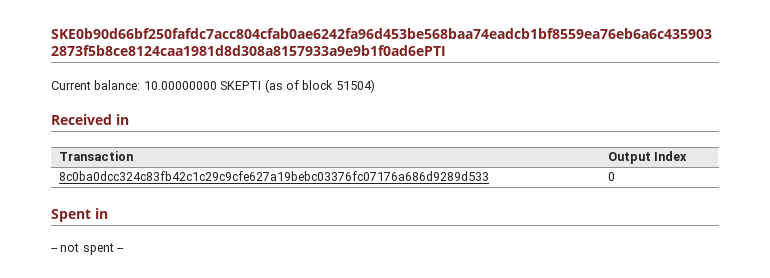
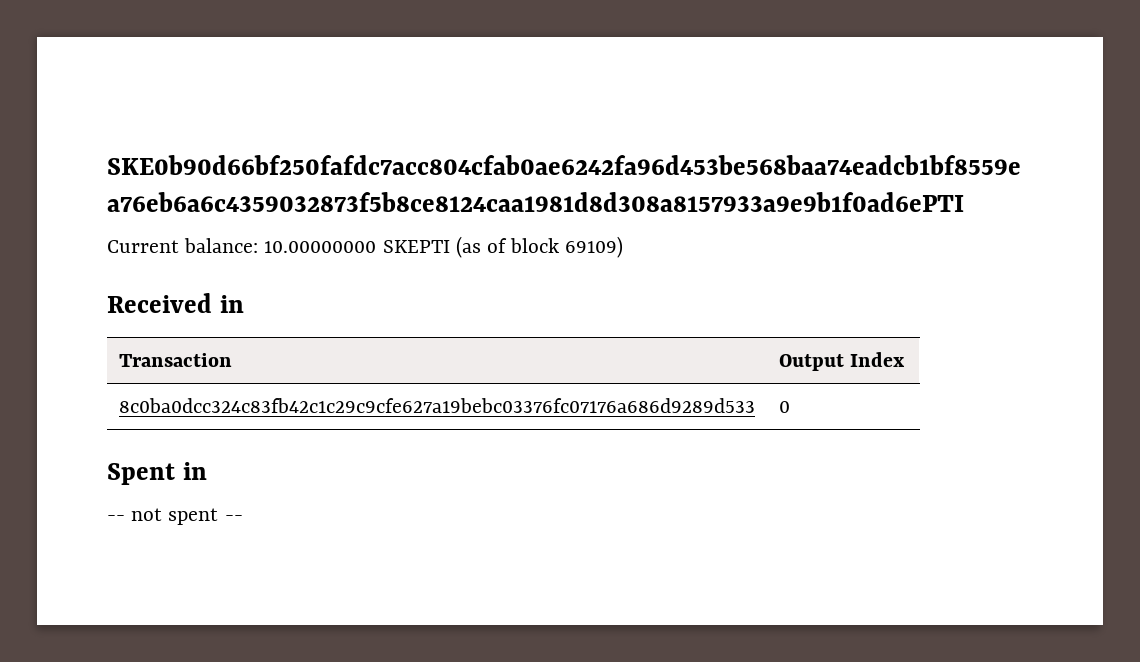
- Current balance: 10.00000000 SKEPTI (as of block 51504)
+ Current balance: 10.00000000 SKEPTI (as of block 69109)

